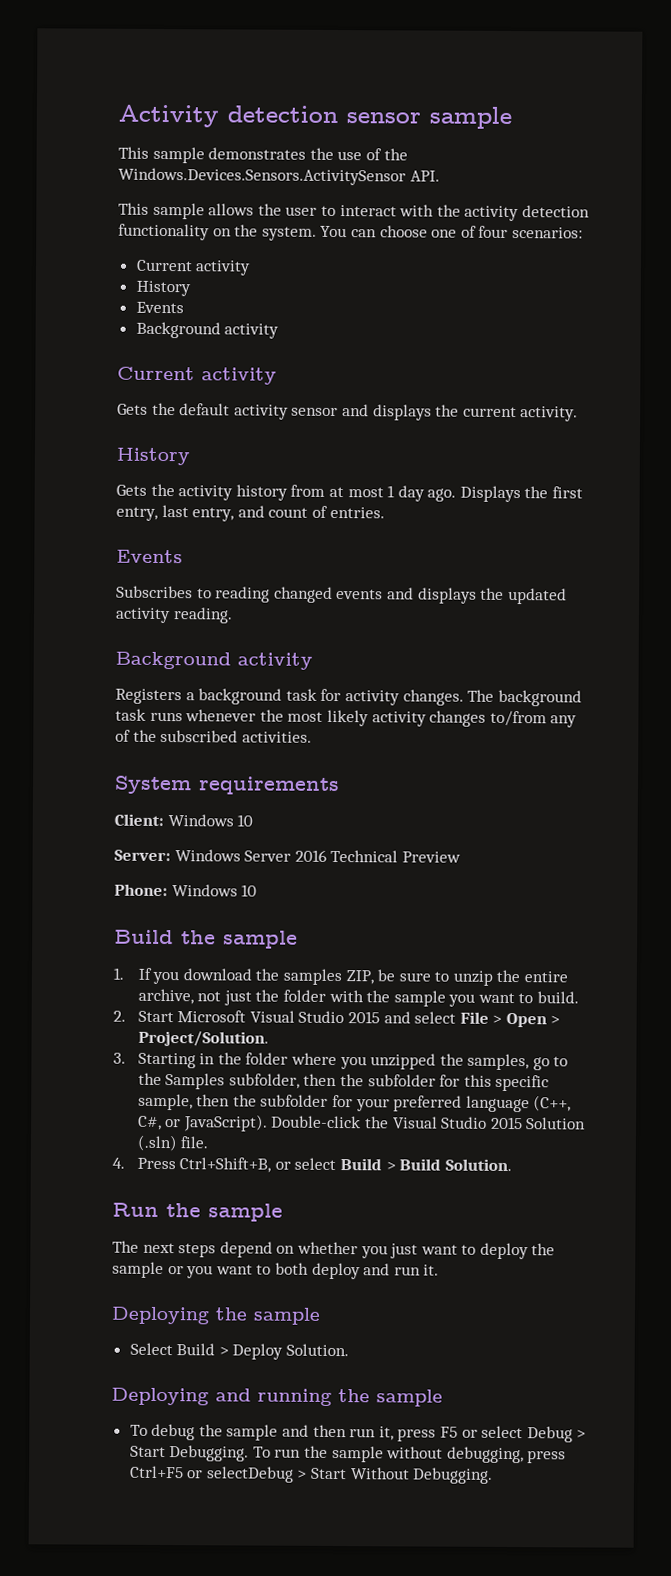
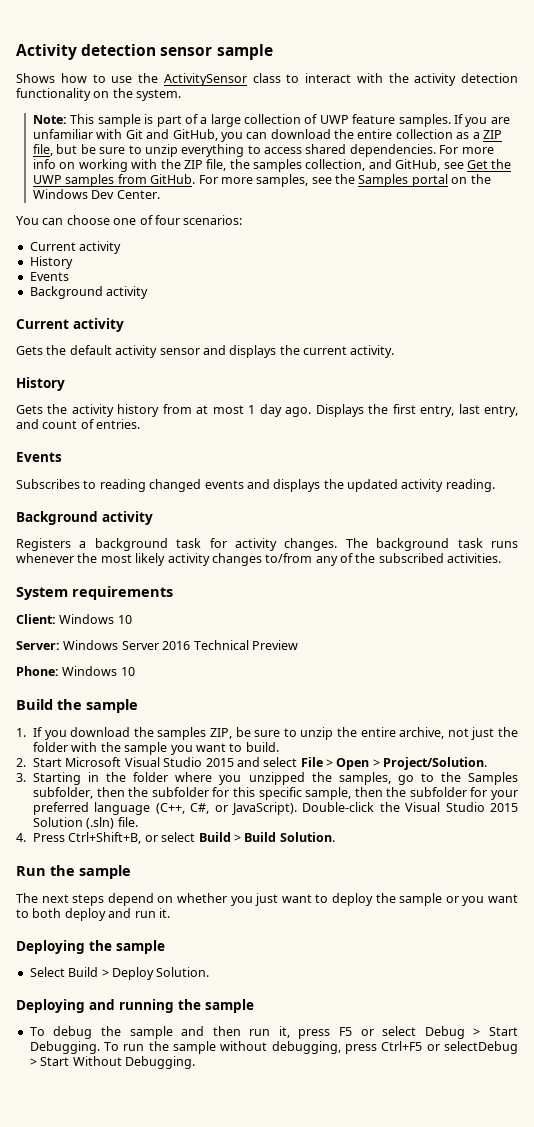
- This sample demonstrates the use of the Windows.Devices.Sensors.ActivitySensor API.
- This sample allows the user to interact with the activity detection functionality on the system. You can choose one of four scenarios:
+ Shows how to use the ActivitySensor class to interact with the activity detection functionality on the system.
+ Note: This sample is part of a large collection of UWP feature samples. If you are unfamiliar with Git and GitHub, you can download the entire collection as a ZIP file, but be sure to unzip everything to access shared dependencies. For more info on working with the ZIP file, the samples collection, and GitHub, see Get the UWP samples from GitHub. For more samples, see the Samples portal on the Windows Dev Center.
+ You can choose one of four scenarios:

